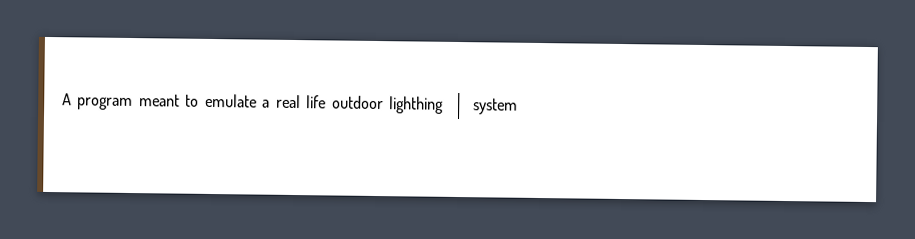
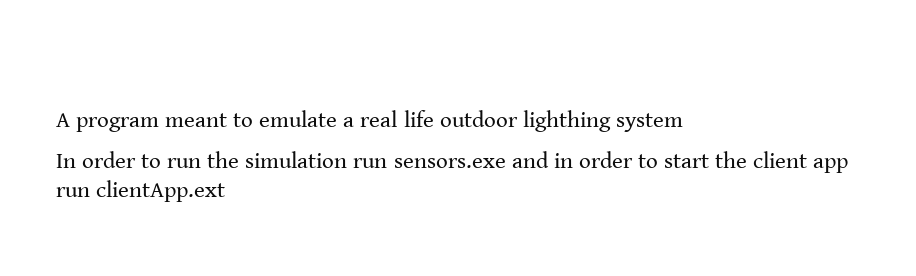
+ In order to run the simulation run sensors.exe and in order to start the client app run clientApp.ext

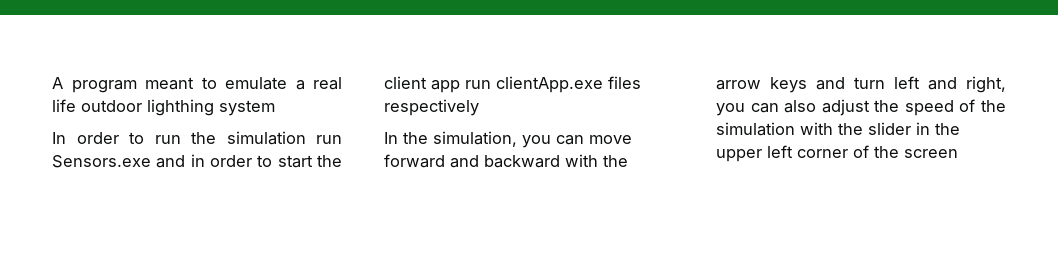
- In order to run the simulation run sensors.exe and in order to start the client app run clientApp.ext
+ In order to run the simulation run Sensors.exe and in order to start the client app run clientApp.exe files respectively
+ In the simulation, you can move forward and backward with the arrow keys and turn left and right, you can also adjust the speed of the simulation with the slider in the upper left corner of the screen

